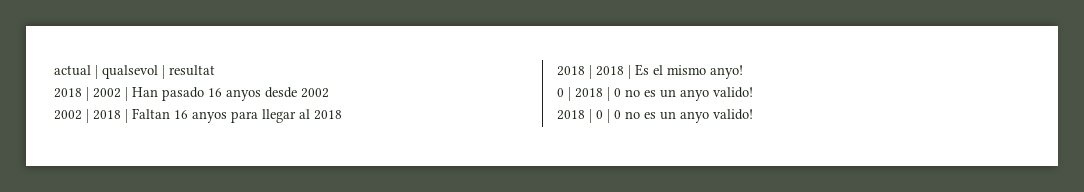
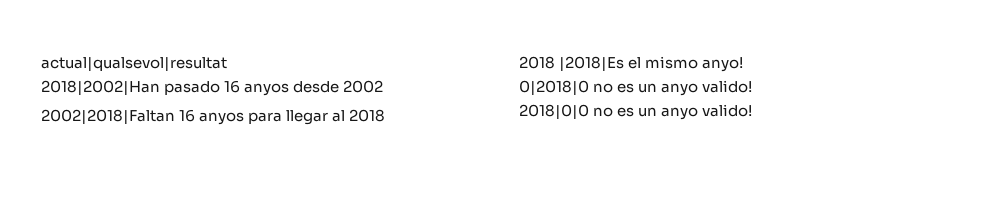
- actual | qualsevol | resultat
- 2018 | 2002 | Han pasado 16 anyos desde 2002
+ actual|qualsevol|resultat
+ 2018|2002|Han pasado 16 anyos desde 2002
- 2002 | 2018 | Faltan 16 anyos para llegar al 2018
+ 2002|2018|Faltan 16 anyos para llegar al 2018
- 2018 | 2018 | Es el mismo anyo!
+ 2018 |2018|Es el mismo anyo!
- 0 | 2018 | 0 no es un anyo valido!
+ 0|2018|0 no es un anyo valido!
- 2018 | 0 | 0 no es un anyo valido!
+ 2018|0|0 no es un anyo valido!

